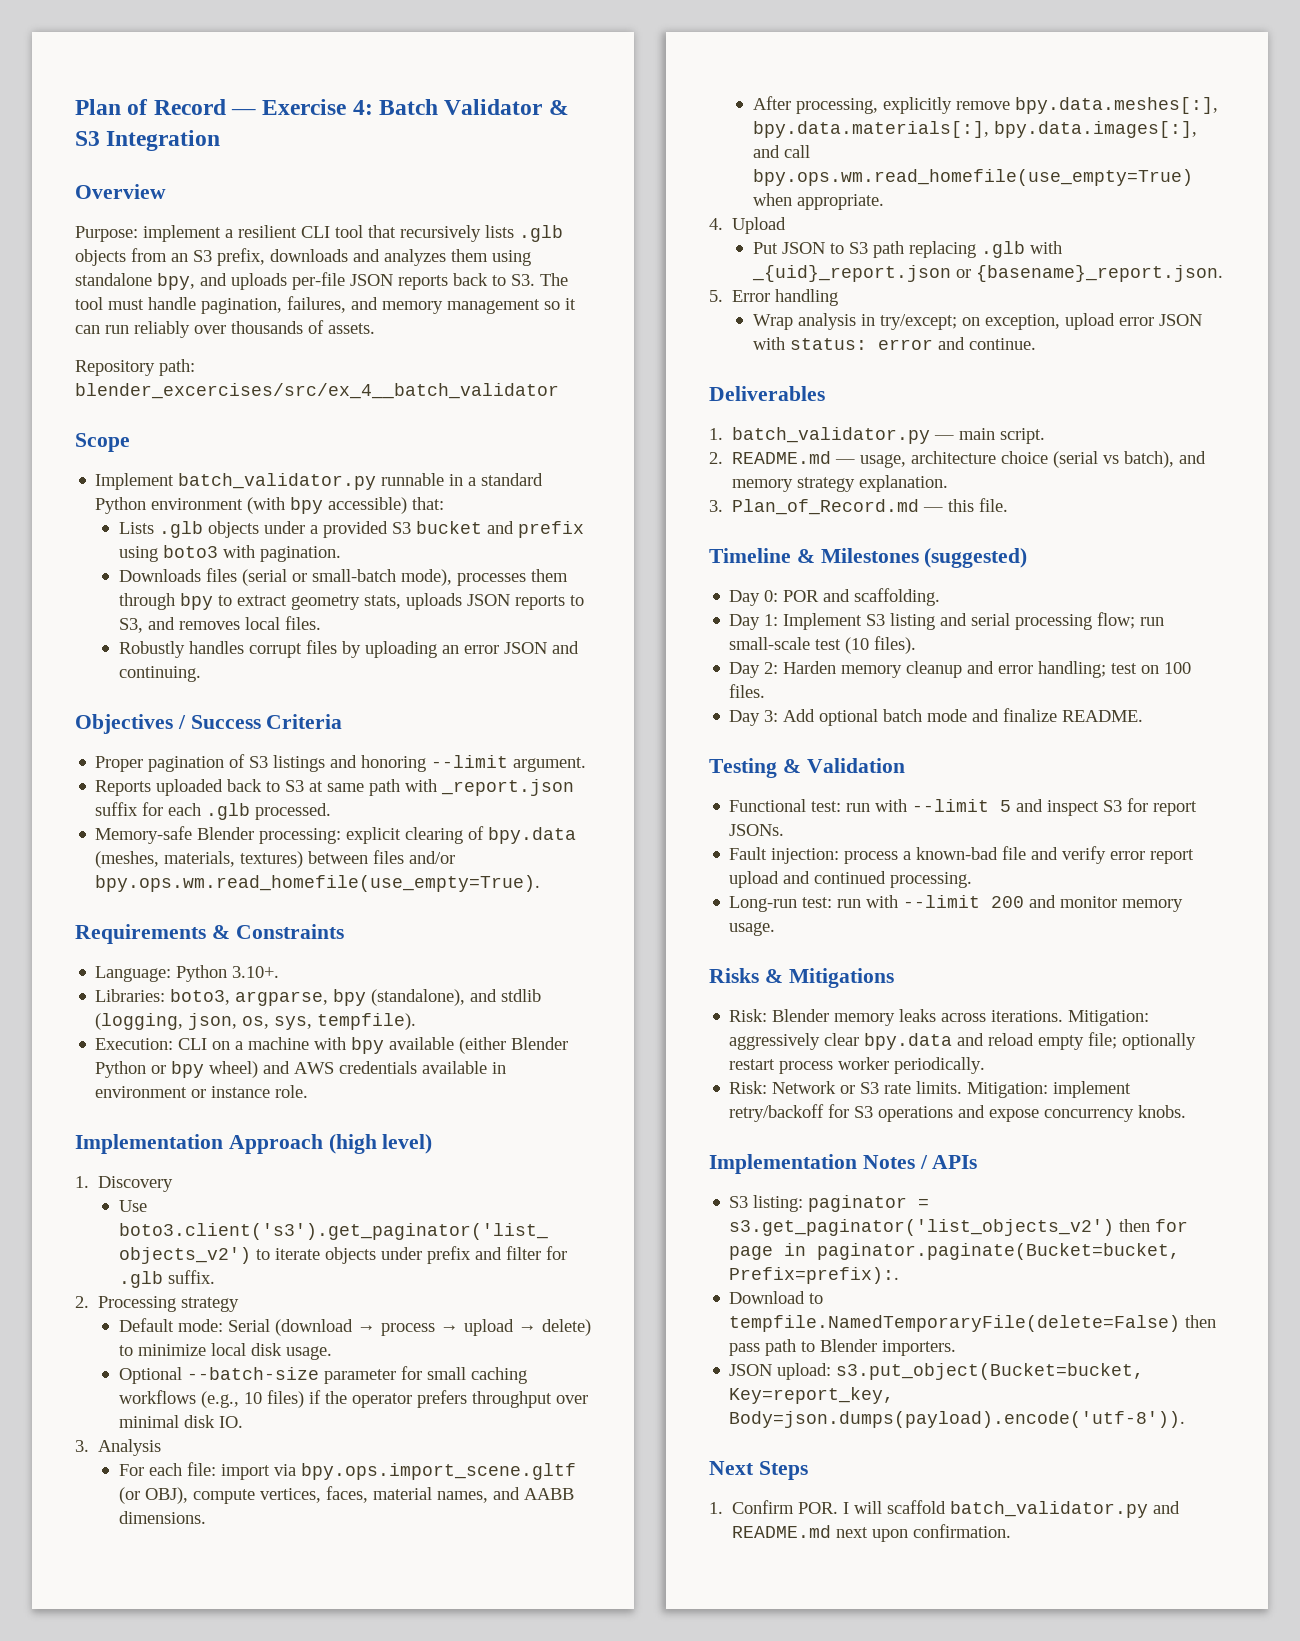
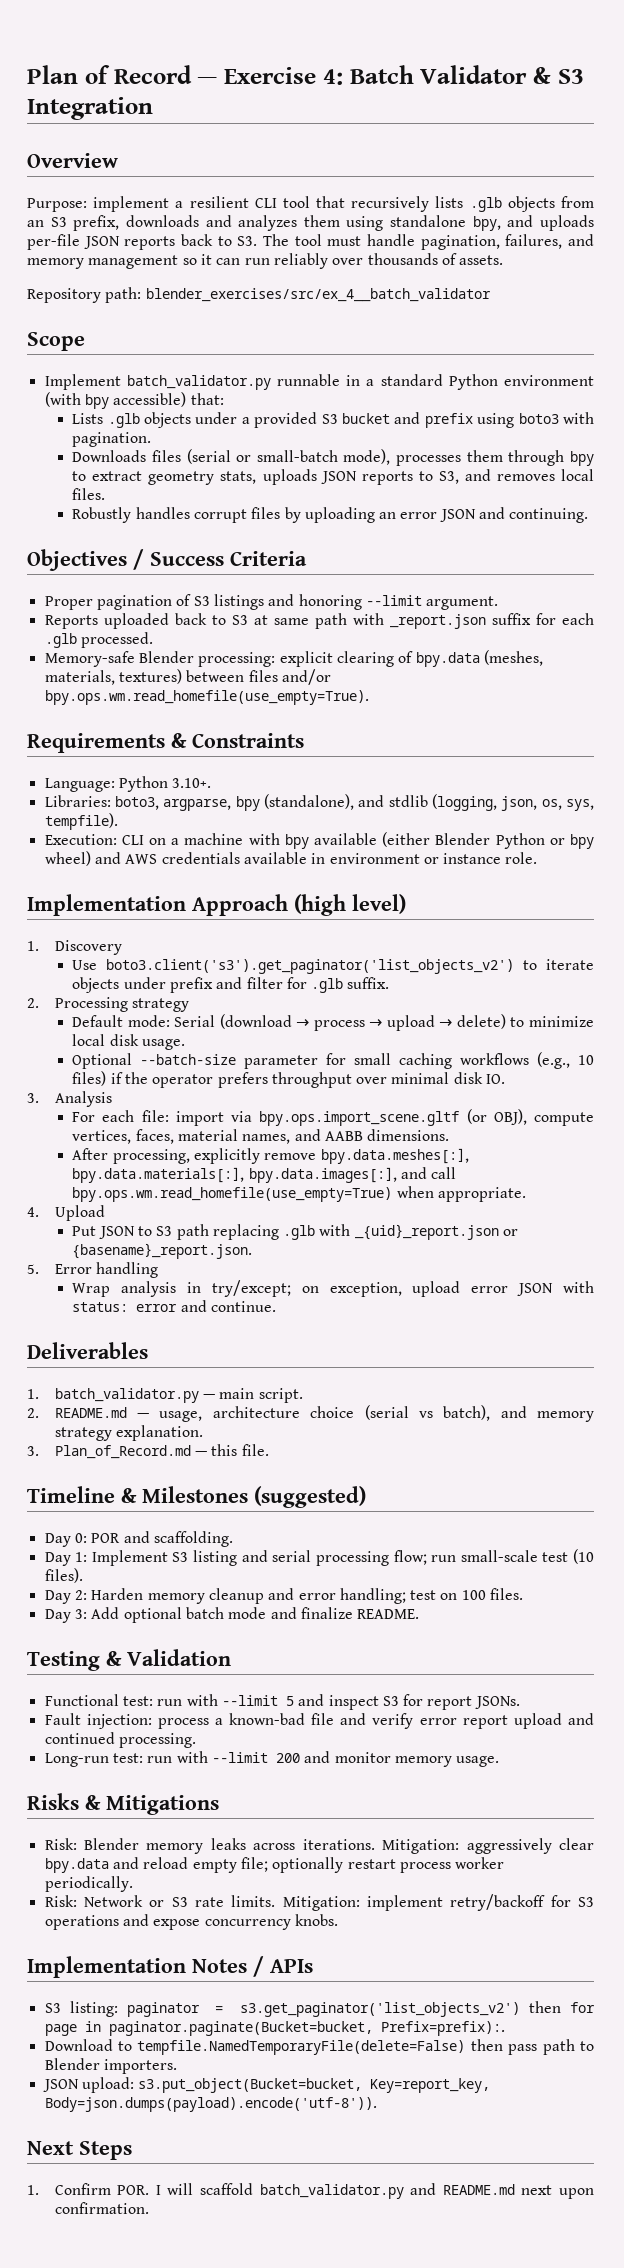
- Repository path: blender_excercises/src/ex_4__batch_validator
+ Repository path: blender_exercises/src/ex_4__batch_validator

